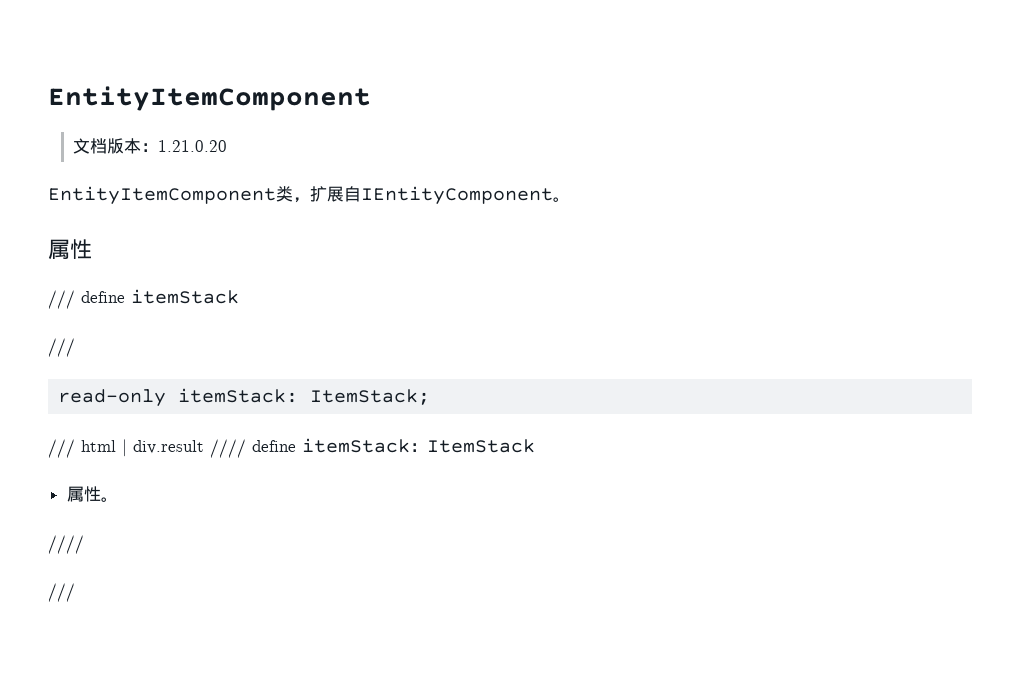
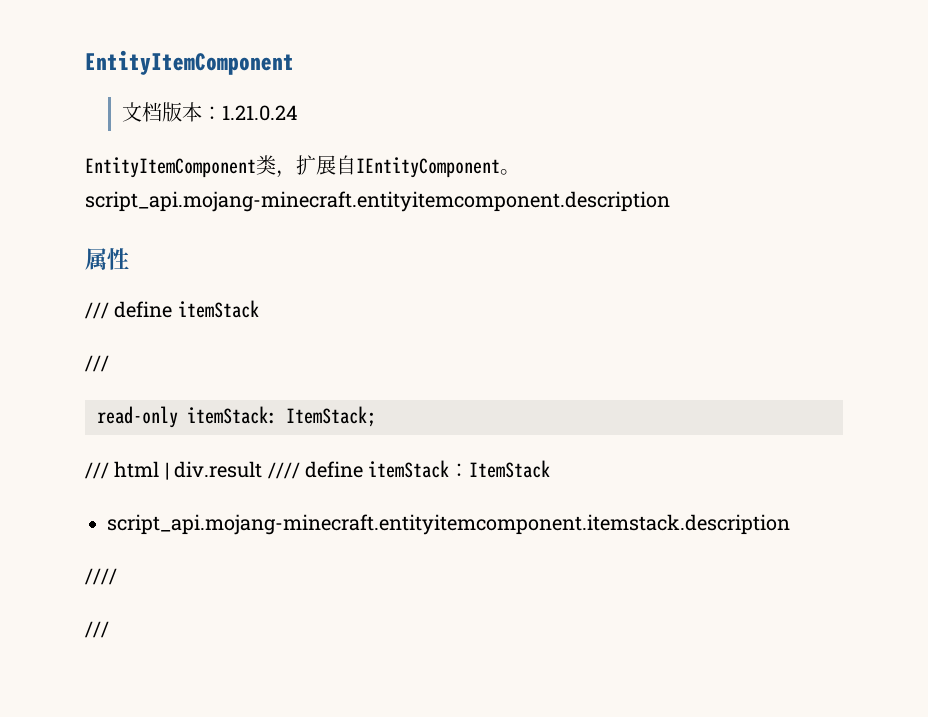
- 文档版本：1.21.0.20
+ 文档版本：1.21.0.24
- EntityItemComponent类，扩展自IEntityComponent。
+ EntityItemComponent类，扩展自IEntityComponent。script_api.mojang-minecraft.entityitemcomponent.description
- 属性。
+ script_api.mojang-minecraft.entityitemcomponent.itemstack.description

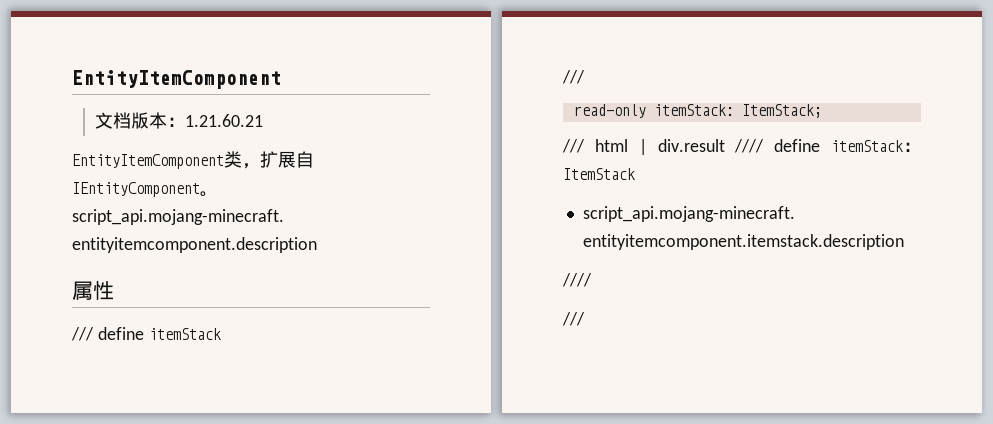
- 文档版本：1.21.0.24
+ 文档版本：1.21.60.21

